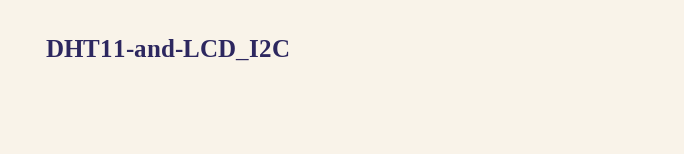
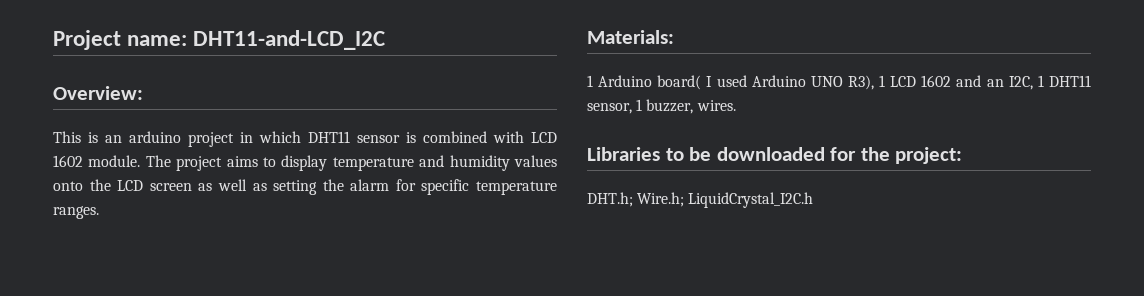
- DHT11-and-LCD_I2C
+ Project name: DHT11-and-LCD_I2C
+ Overview:
+ This is an arduino project in which DHT11 sensor is combined with LCD 1602 module. The project aims to display temperature and humidity values onto the LCD screen as well as setting the alarm for specific temperature ranges.
+ Materials:
+ 1 Arduino board( I used Arduino UNO R3), 1 LCD 1602 and an I2C, 1 DHT11 sensor, 1 buzzer, wires.
+ Libraries to be downloaded for the project:
+ DHT.h; Wire.h; LiquidCrystal_I2C.h

